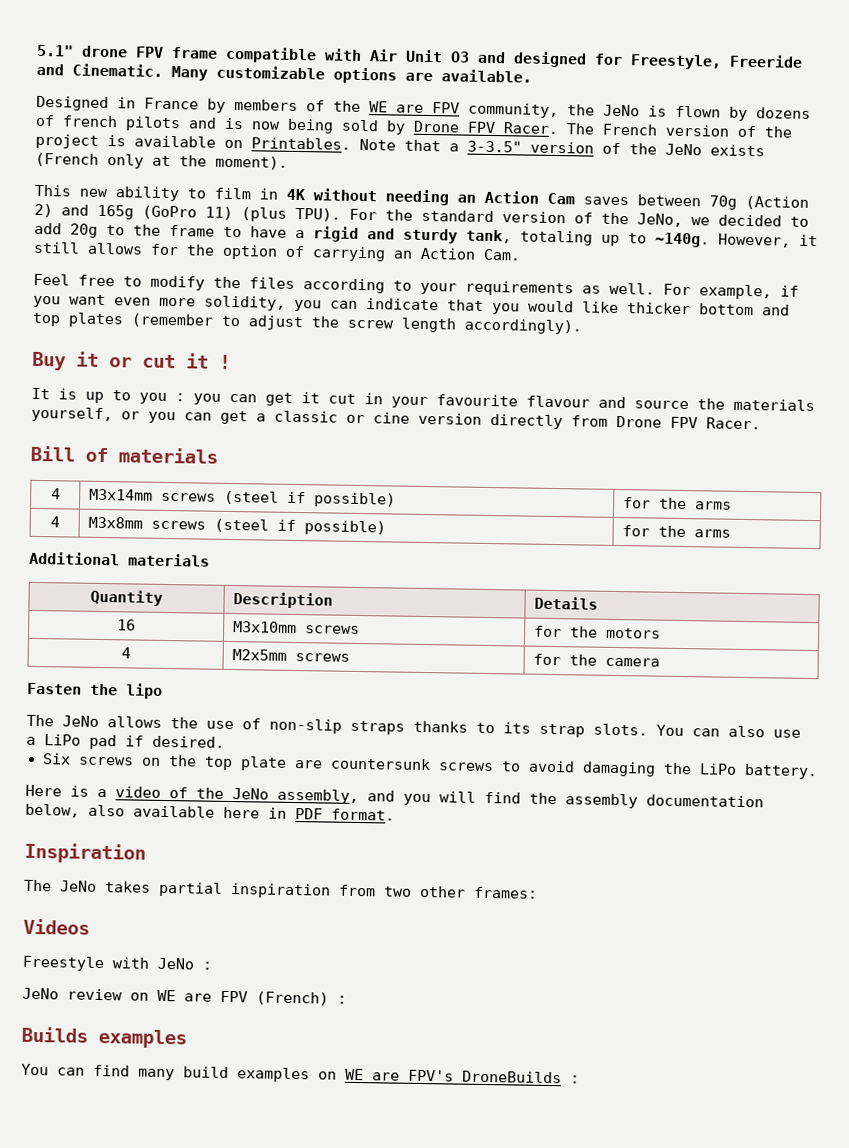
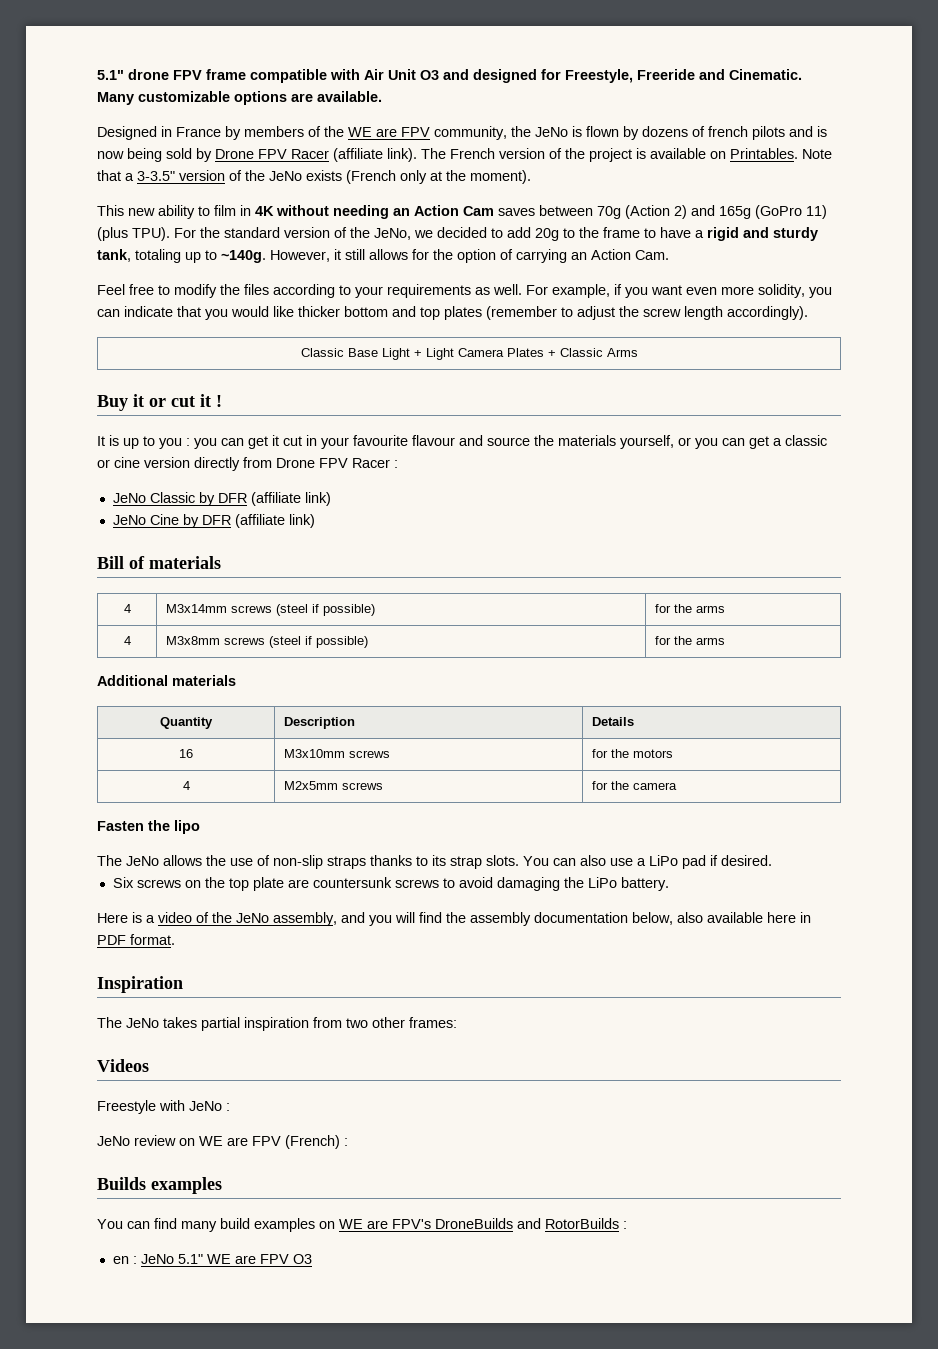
- Designed in France by members of the WE are FPV community, the JeNo is flown by dozens of french pilots and is now being sold by Drone FPV Racer.
+ Designed in France by members of the WE are FPV community, the JeNo is flown by dozens of french pilots and is now being sold by Drone FPV Racer (affiliate link).
+ Classic Base Light + Light Camera Plates + Classic Arms
- It is up to you : you can get it cut in your favourite flavour and source the materials yourself, or you can get a classic or cine version directly from Drone FPV Racer.
+ It is up to you : you can get it cut in your favourite flavour and source the materials yourself, or you can get a classic or cine version directly from Drone FPV Racer :
+ JeNo Classic by DFR (affiliate link)
+ JeNo Cine by DFR (affiliate link)
- You can find many build examples on WE are FPV's DroneBuilds :
+ You can find many build examples on WE are FPV's DroneBuilds and RotorBuilds :
+ en : JeNo 5.1" WE are FPV O3

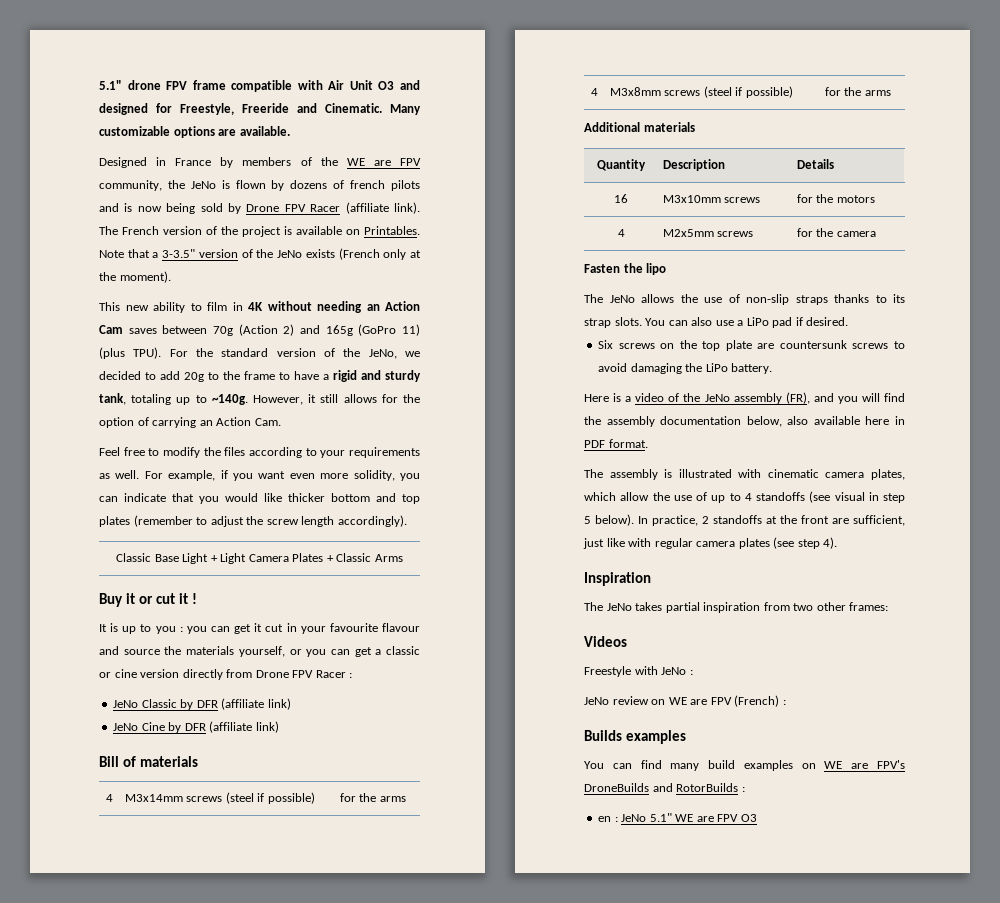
- Here is a video of the JeNo assembly, and you will find the assembly documentation below, also available here in PDF format.
+ Here is a video of the JeNo assembly (FR), and you will find the assembly documentation below, also available here in PDF format.
+ The assembly is illustrated with cinematic camera plates, which allow the use of up to 4 standoffs (see visual in step 5 below). In practice, 2 standoffs at the front are sufficient, just like with regular camera plates (see step 4).

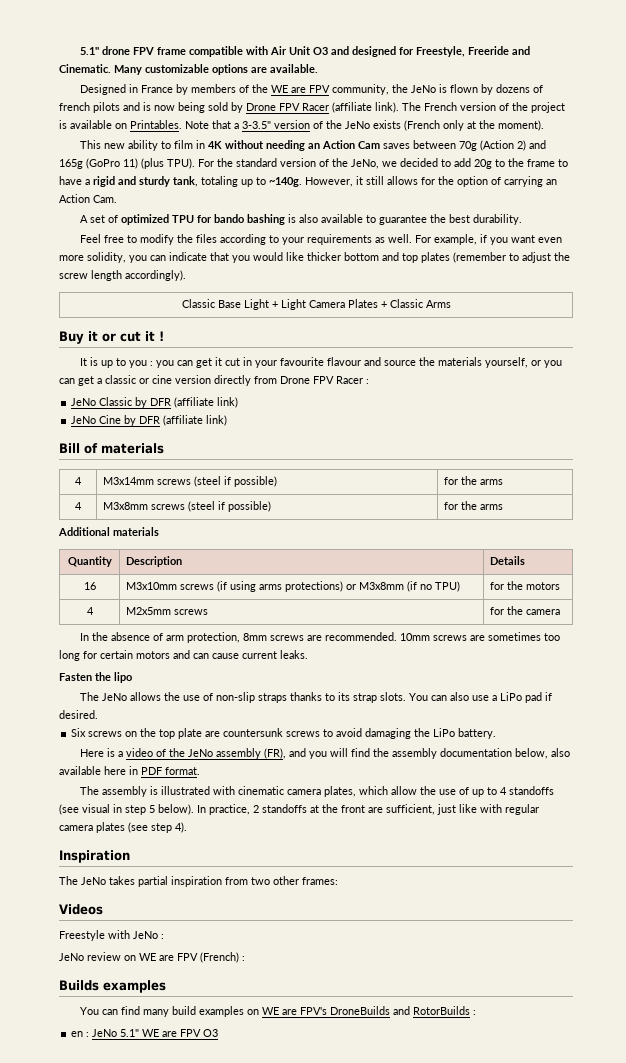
+ A set of optimized TPU for bando bashing is also available to guarantee the best durability.
- 16 | M3x10mm screws | for the motors
+ 16 | M3x10mm screws (if using arms protections) or M3x8mm (if no TPU) | for the motors
+ In the absence of arm protection, 8mm screws are recommended. 10mm screws are sometimes too long for certain motors and can cause current leaks.

